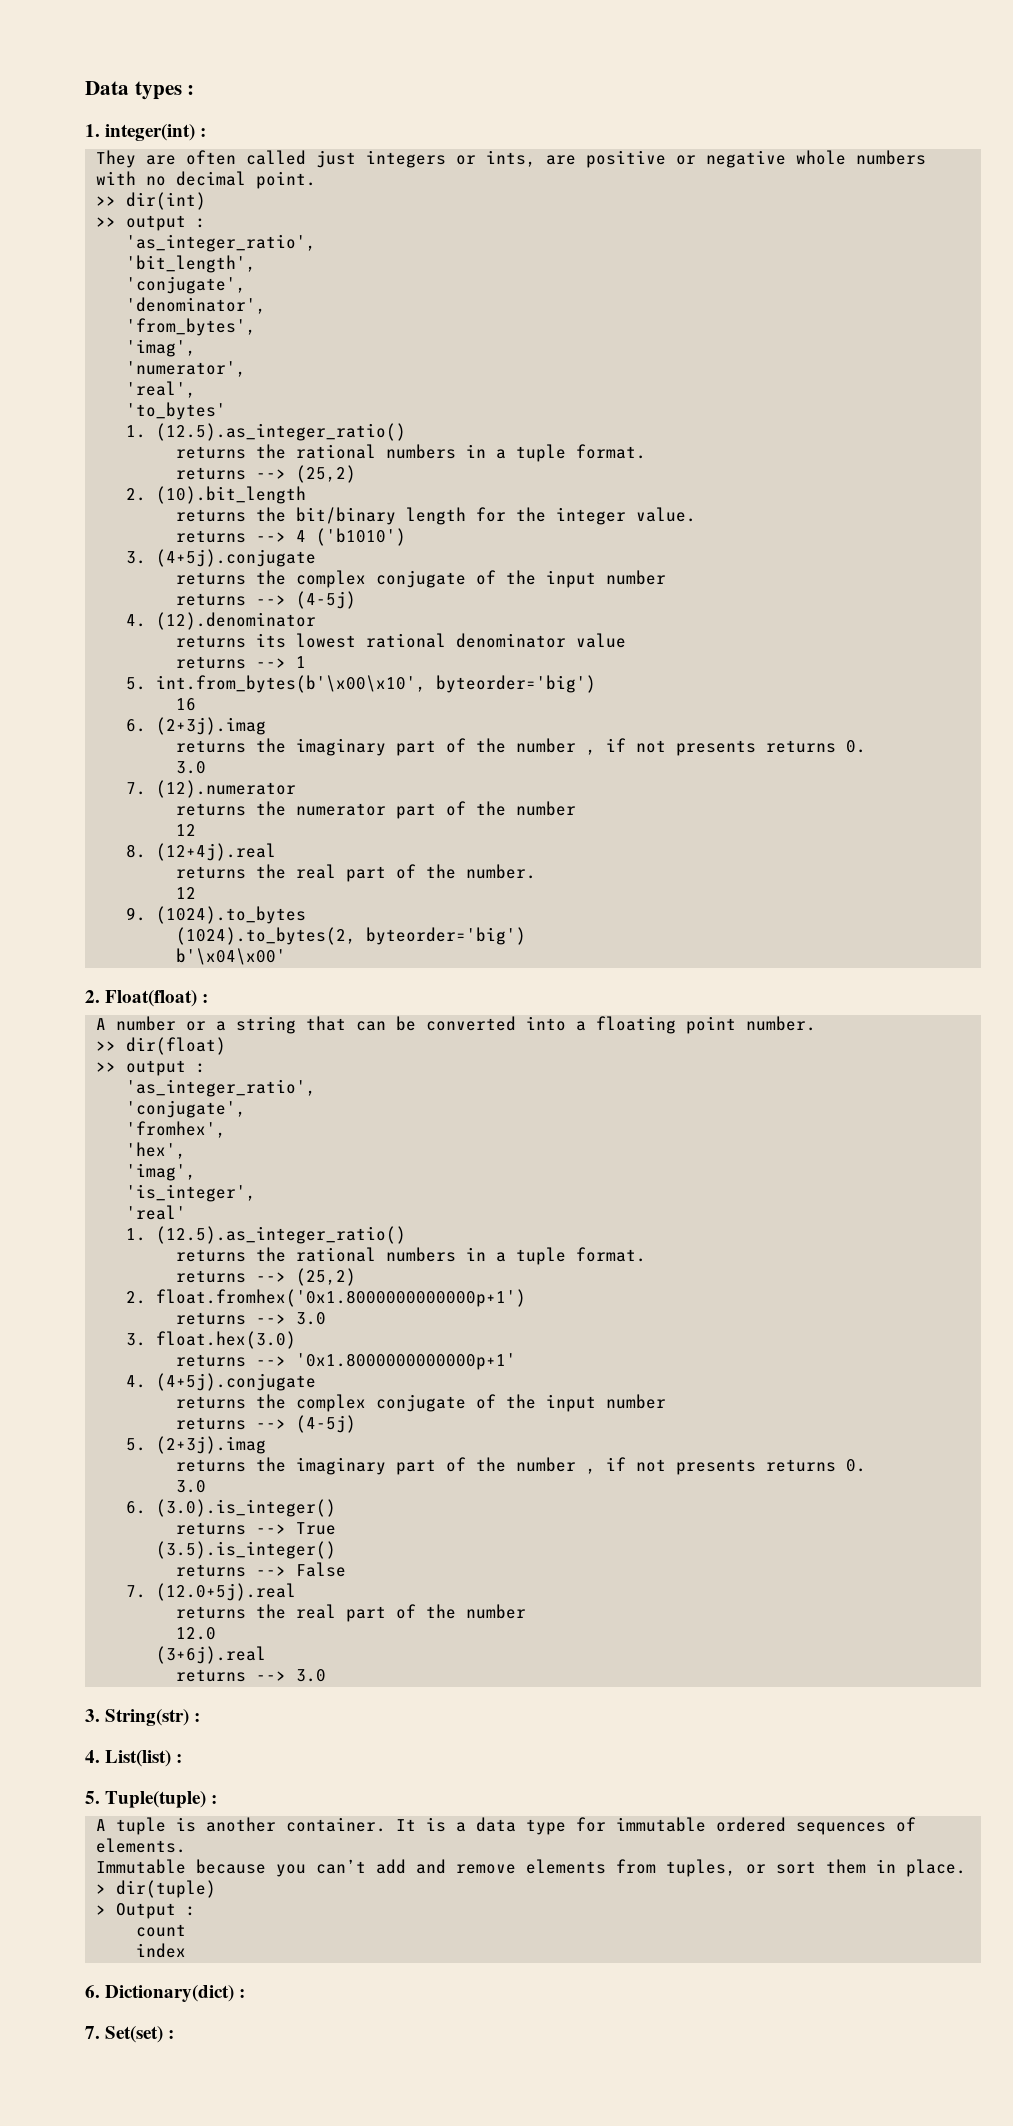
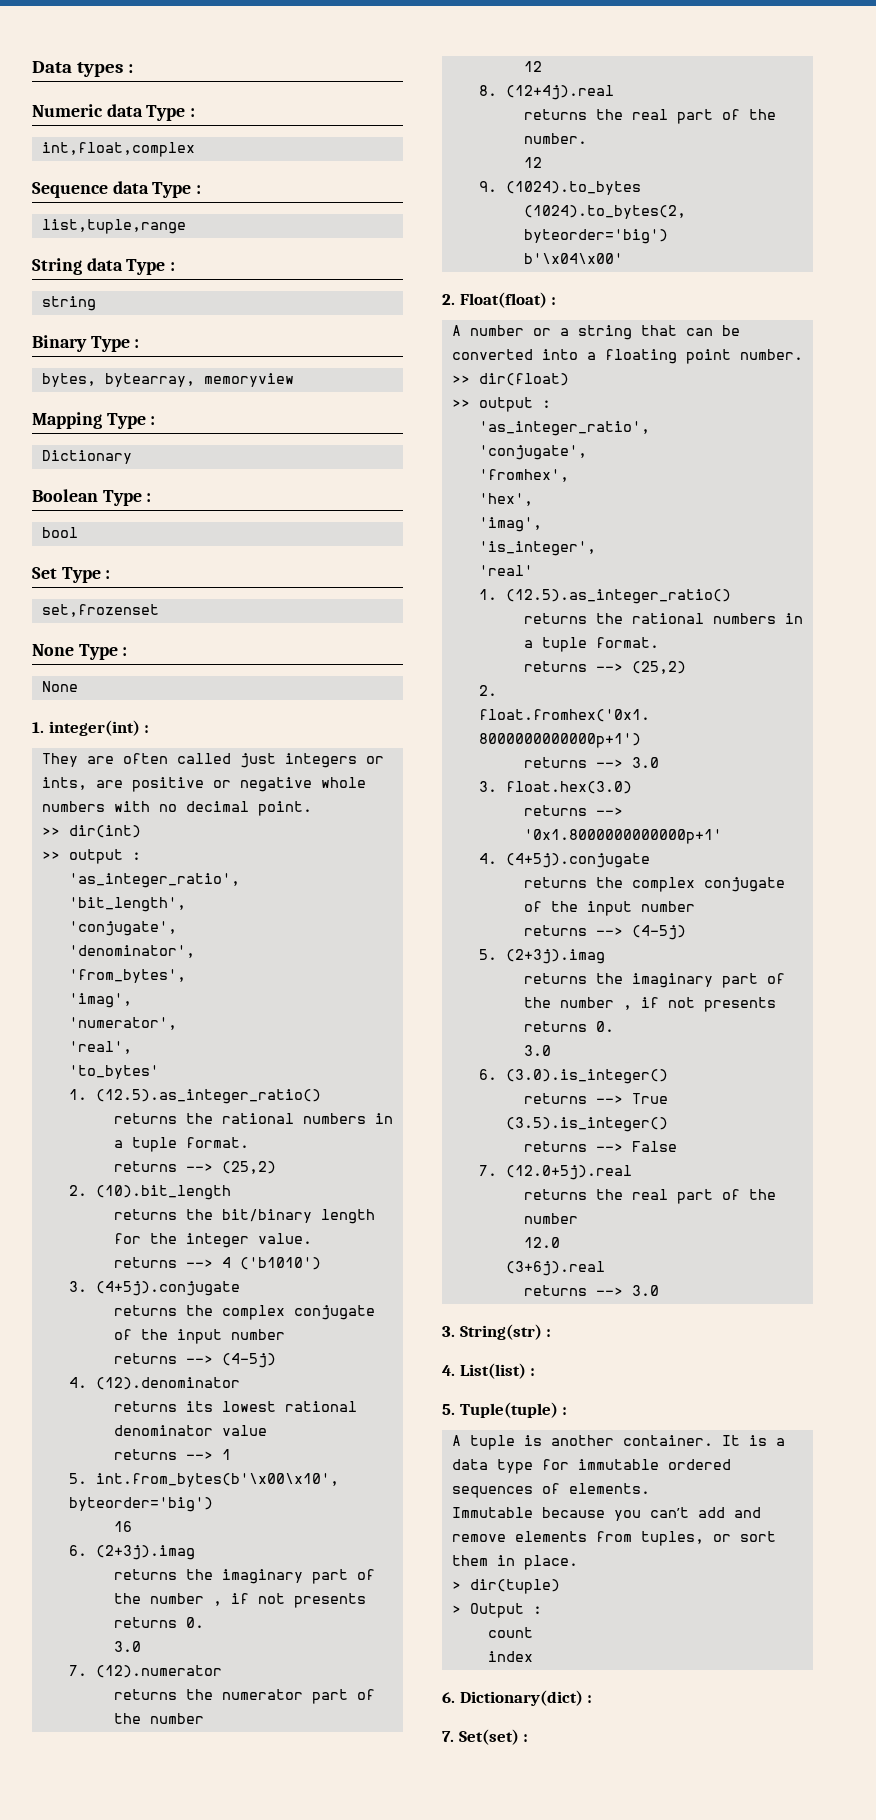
+ Numeric data Type :
+ int,float,complex
+ Sequence data Type :
+ list,tuple,range
+ String data Type :
+ string
+ Binary Type :
+ bytes, bytearray, memoryview
+ Mapping Type :
+ Dictionary
+ Boolean Type :
+ bool
+ Set Type :
+ set,frozenset
+ None Type :
+ None

